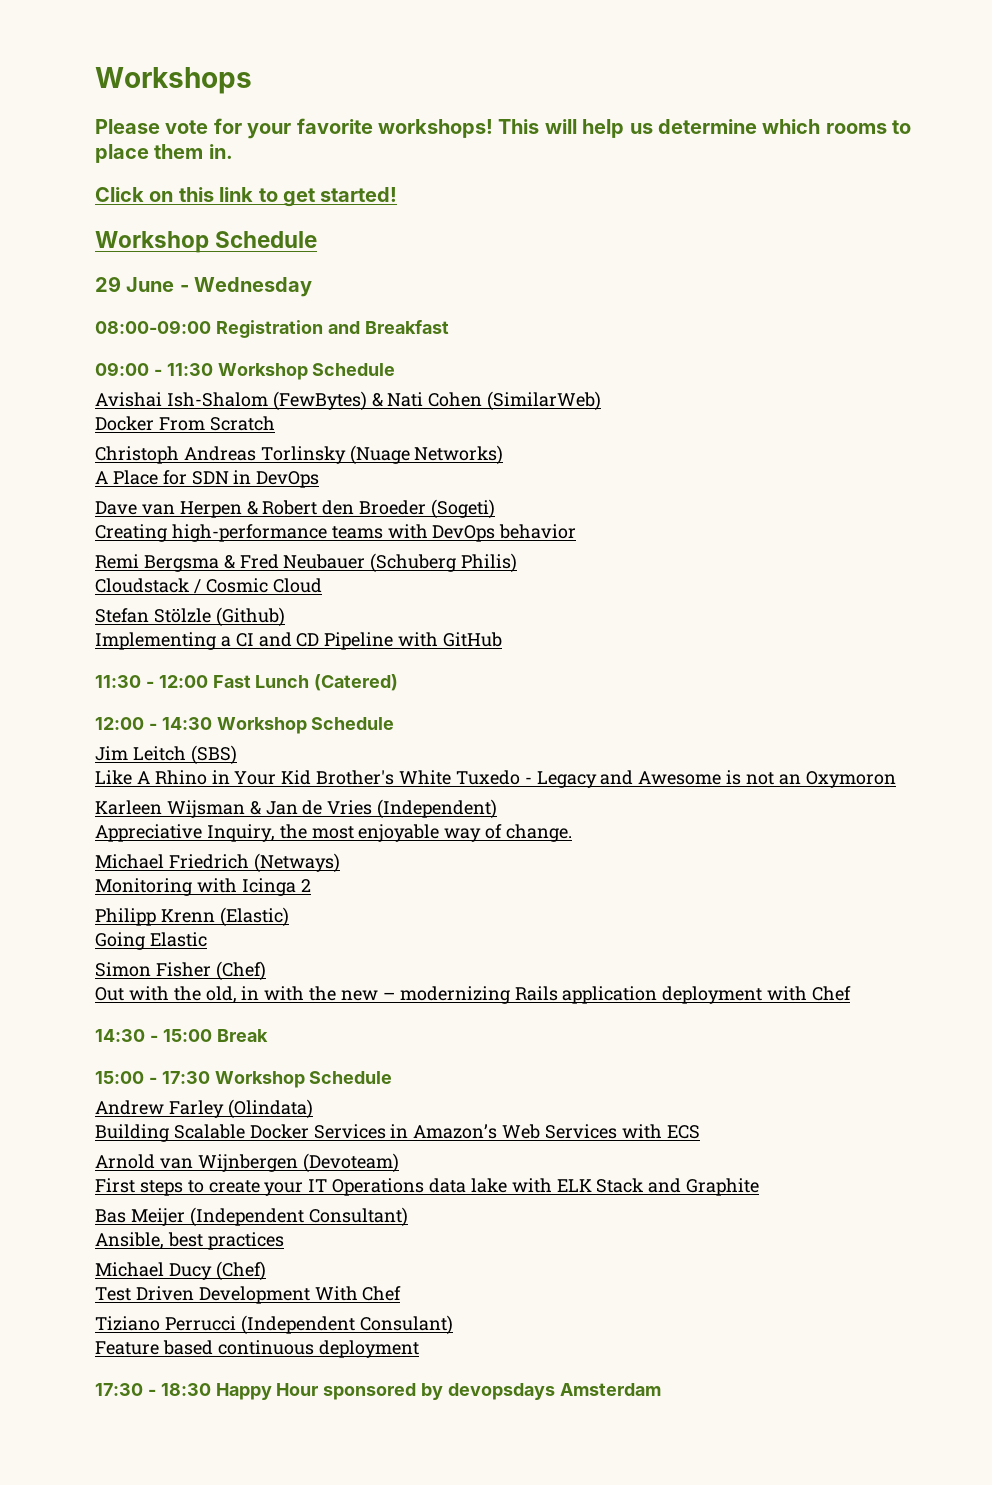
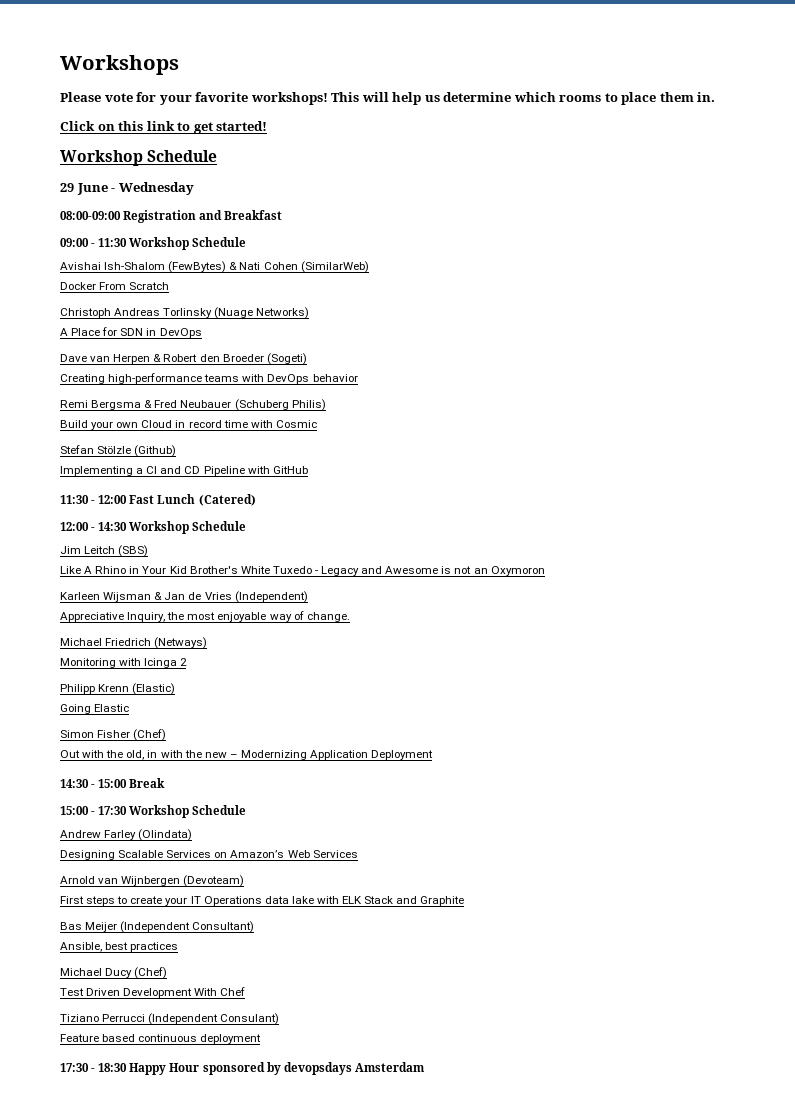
- Cloudstack / Cosmic Cloud
+ Build your own Cloud in record time with Cosmic
- Out with the old, in with the new – modernizing Rails application deployment with Chef
+ Out with the old, in with the new – Modernizing Application Deployment
- Building Scalable Docker Services in Amazon’s Web Services with ECS
+ Designing Scalable Services on Amazon’s Web Services

